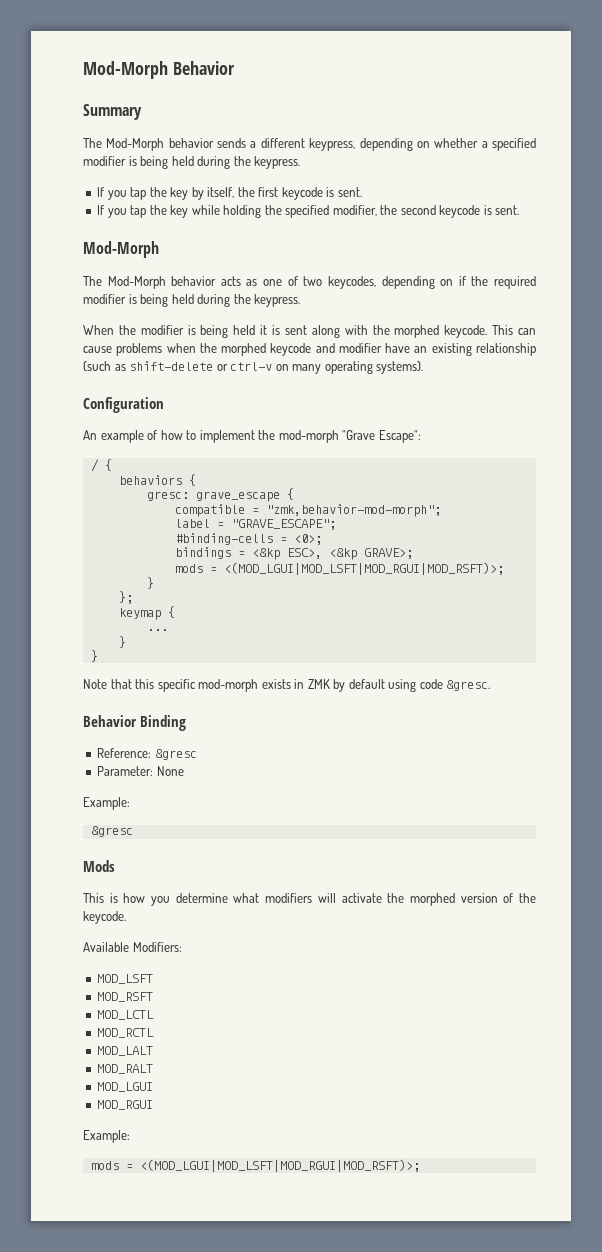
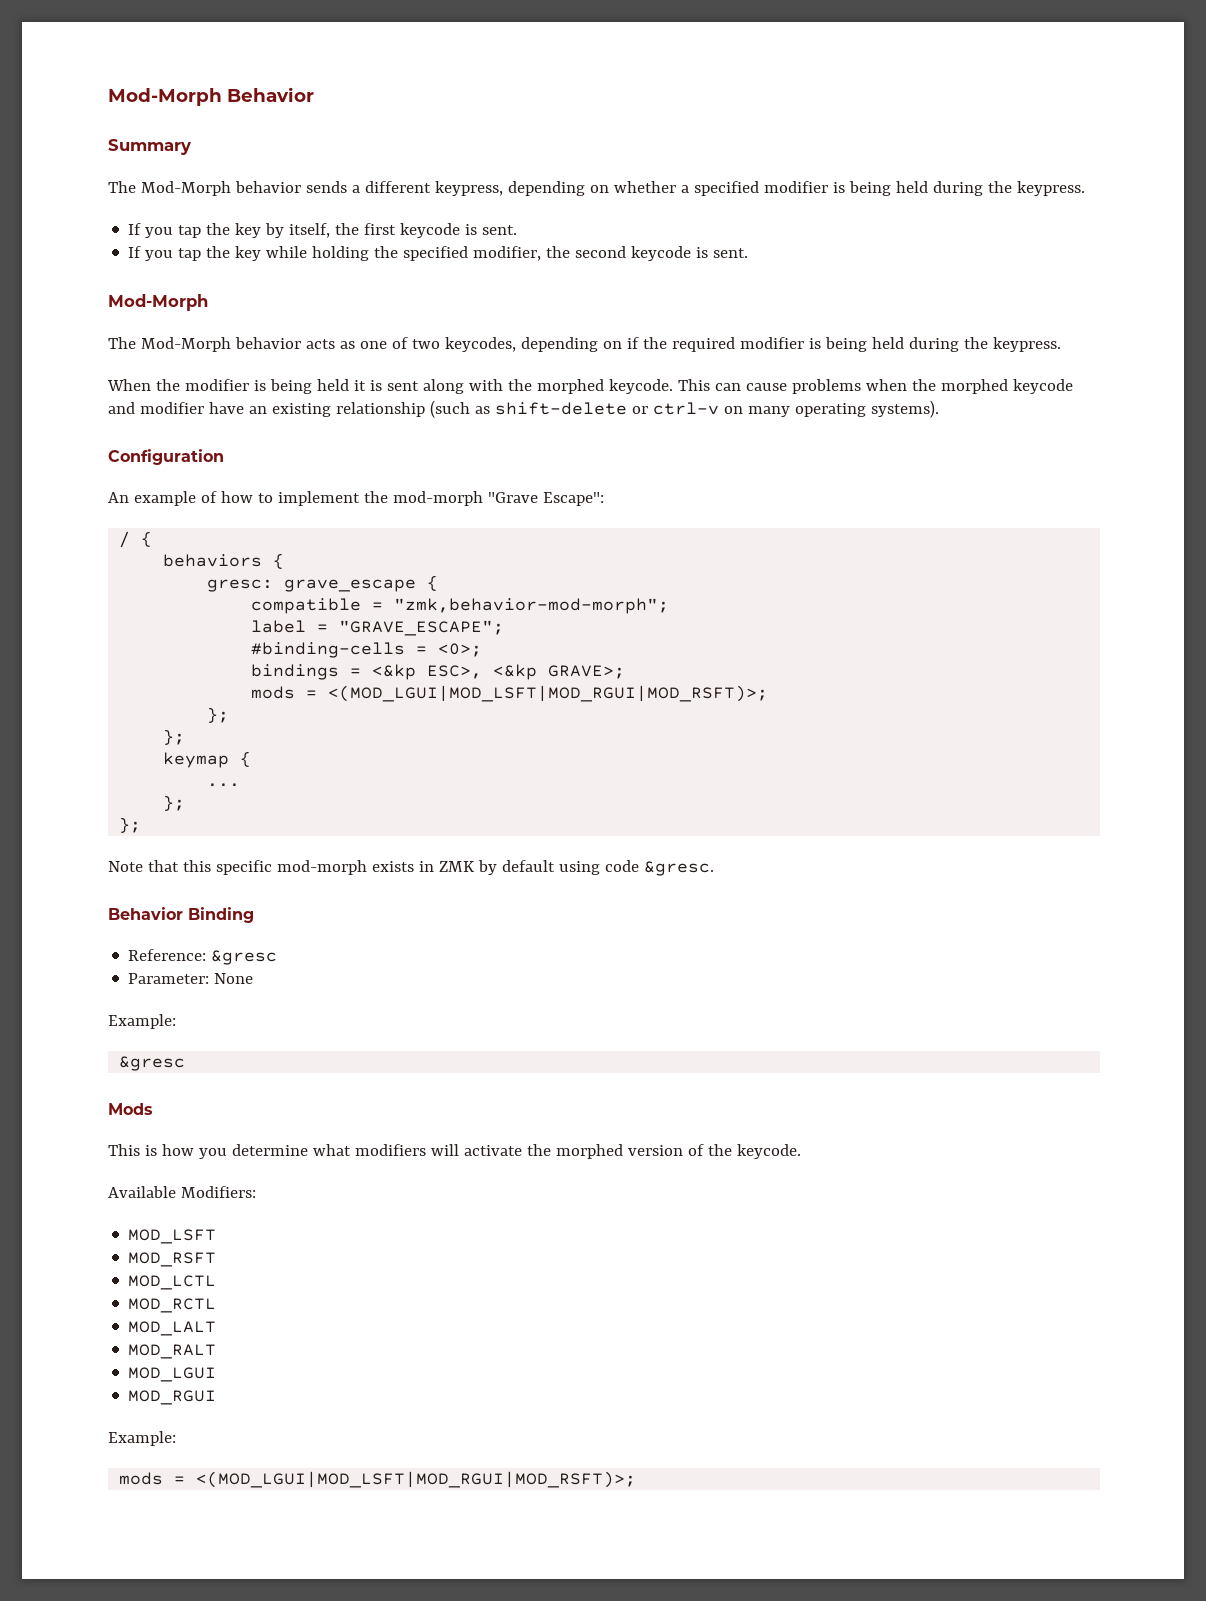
  bindings = <&kp ESC>, <&kp GRAVE>;
  mods = <(MOD_LGUI|MOD_LSFT|MOD_RGUI|MOD_RSFT)>;
- }
+ };
  ...
- }
- }
+ };
+ };

